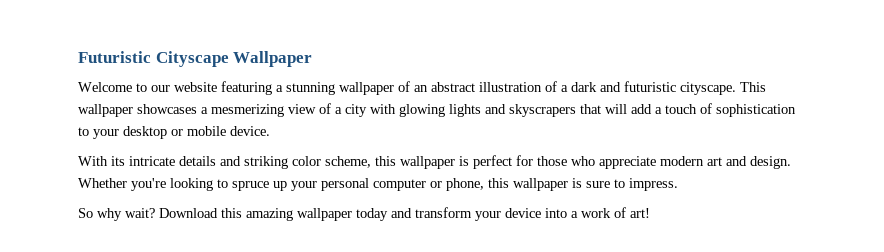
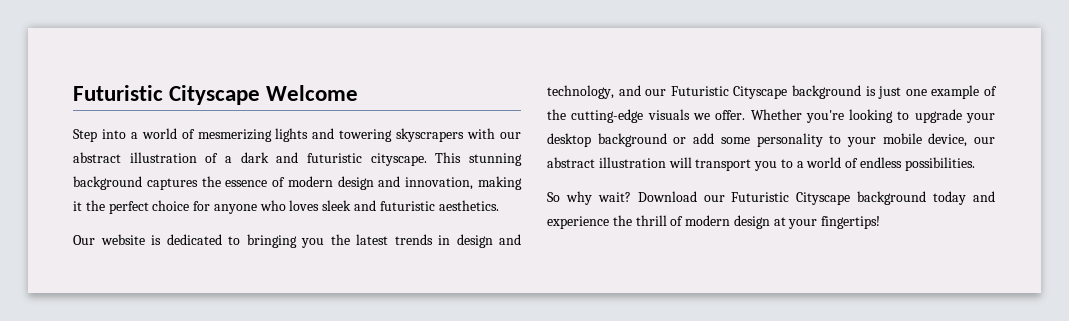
- Futuristic Cityscape Wallpaper
- Welcome to our website featuring a stunning wallpaper of an abstract illustration of a dark and futuristic cityscape.
+ Futuristic Cityscape Welcome
+ Step into a world of mesmerizing lights and towering skyscrapers with our abstract illustration of a dark and futuristic cityscape.
- This wallpaper showcases a mesmerizing view of a city with glowing lights and skyscrapers that will add a touch of sophistication to your desktop or mobile device.
- With its intricate details and striking color scheme, this wallpaper is perfect for those who appreciate modern art and design. Whether you're looking to spruce up your personal computer or phone, this wallpaper is sure to impress.
- So why wait? Download this amazing wallpaper today and transform your device into a work of art!
+ This stunning background captures the essence of modern design and innovation, making it the perfect choice for anyone who loves sleek and futuristic aesthetics.
+ Our website is dedicated to bringing you the latest trends in design and technology, and our Futuristic Cityscape background is just one example of the cutting-edge visuals we offer. Whether you're looking to upgrade your desktop background or add some personality to your mobile device, our abstract illustration will transport you to a world of endless possibilities.
+ So why wait? Download our Futuristic Cityscape background today and experience the thrill of modern design at your fingertips!

